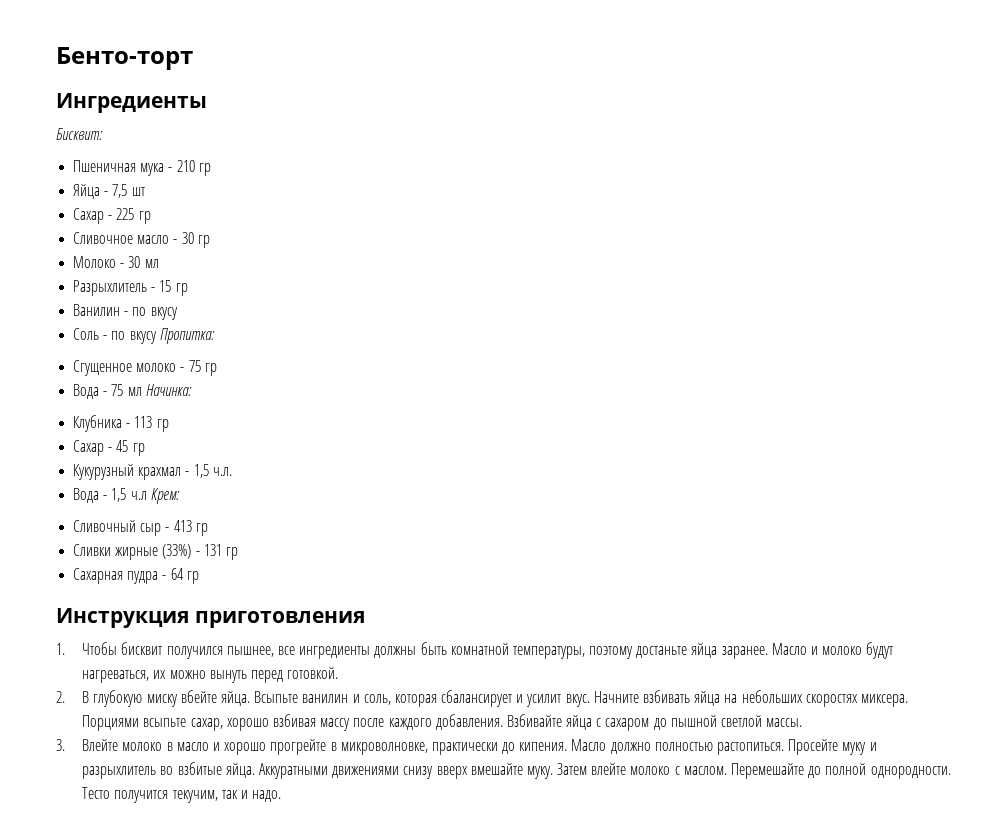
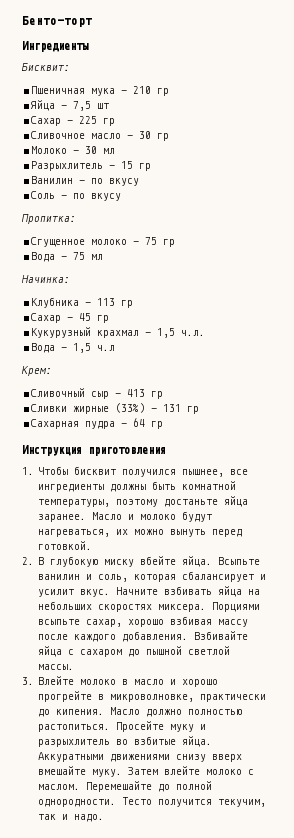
- Соль - по вкусу Пропитка:
+ Соль - по вкусу
+ Пропитка:
- Вода - 75 мл Начинка:
+ Вода - 75 мл
+ Начинка:
- Вода - 1,5 ч.л Крем:
+ Вода - 1,5 ч.л
+ Крем:

